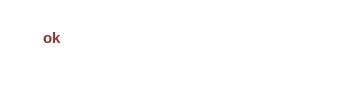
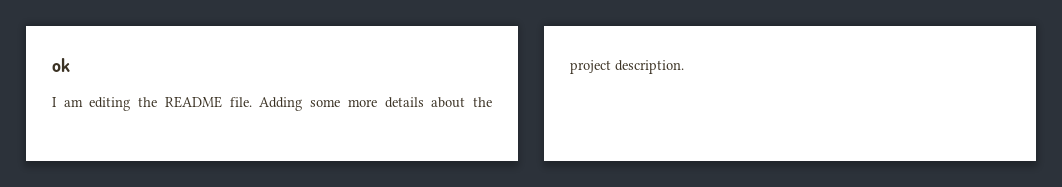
+ I am editing the README file. Adding some more details about the project description.

